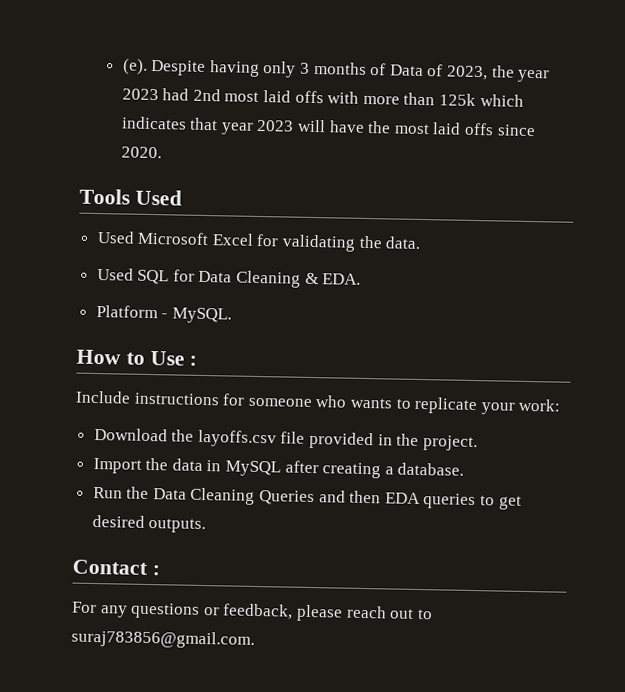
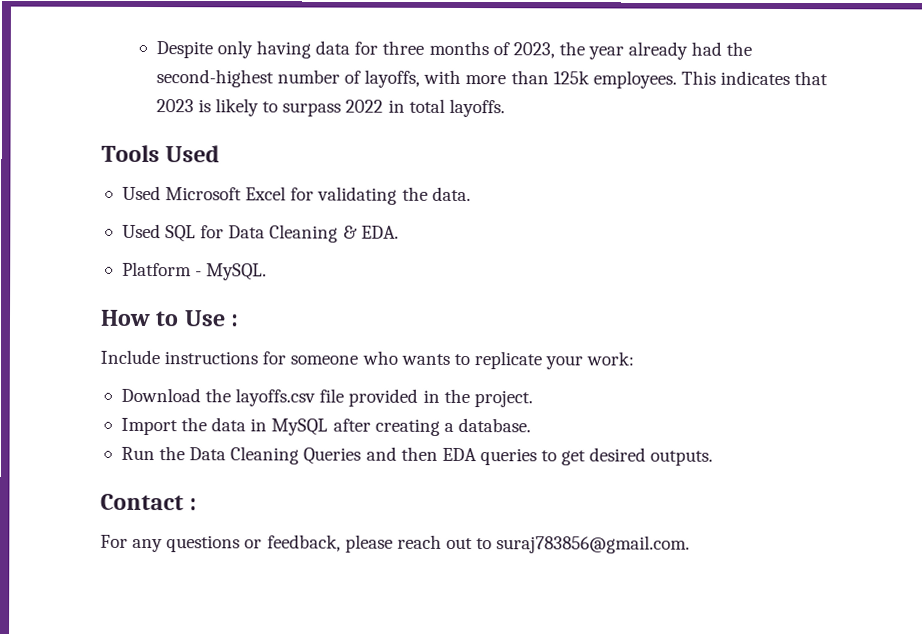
- (e). Despite having only 3 months of Data of 2023, the year 2023 had 2nd most laid offs with more than 125k which indicates that year 2023 will have the most laid offs since 2020.
+ Despite only having data for three months of 2023, the year already had the second-highest number of layoffs, with more than 125k employees. This indicates that 2023 is likely to surpass 2022 in total layoffs.

